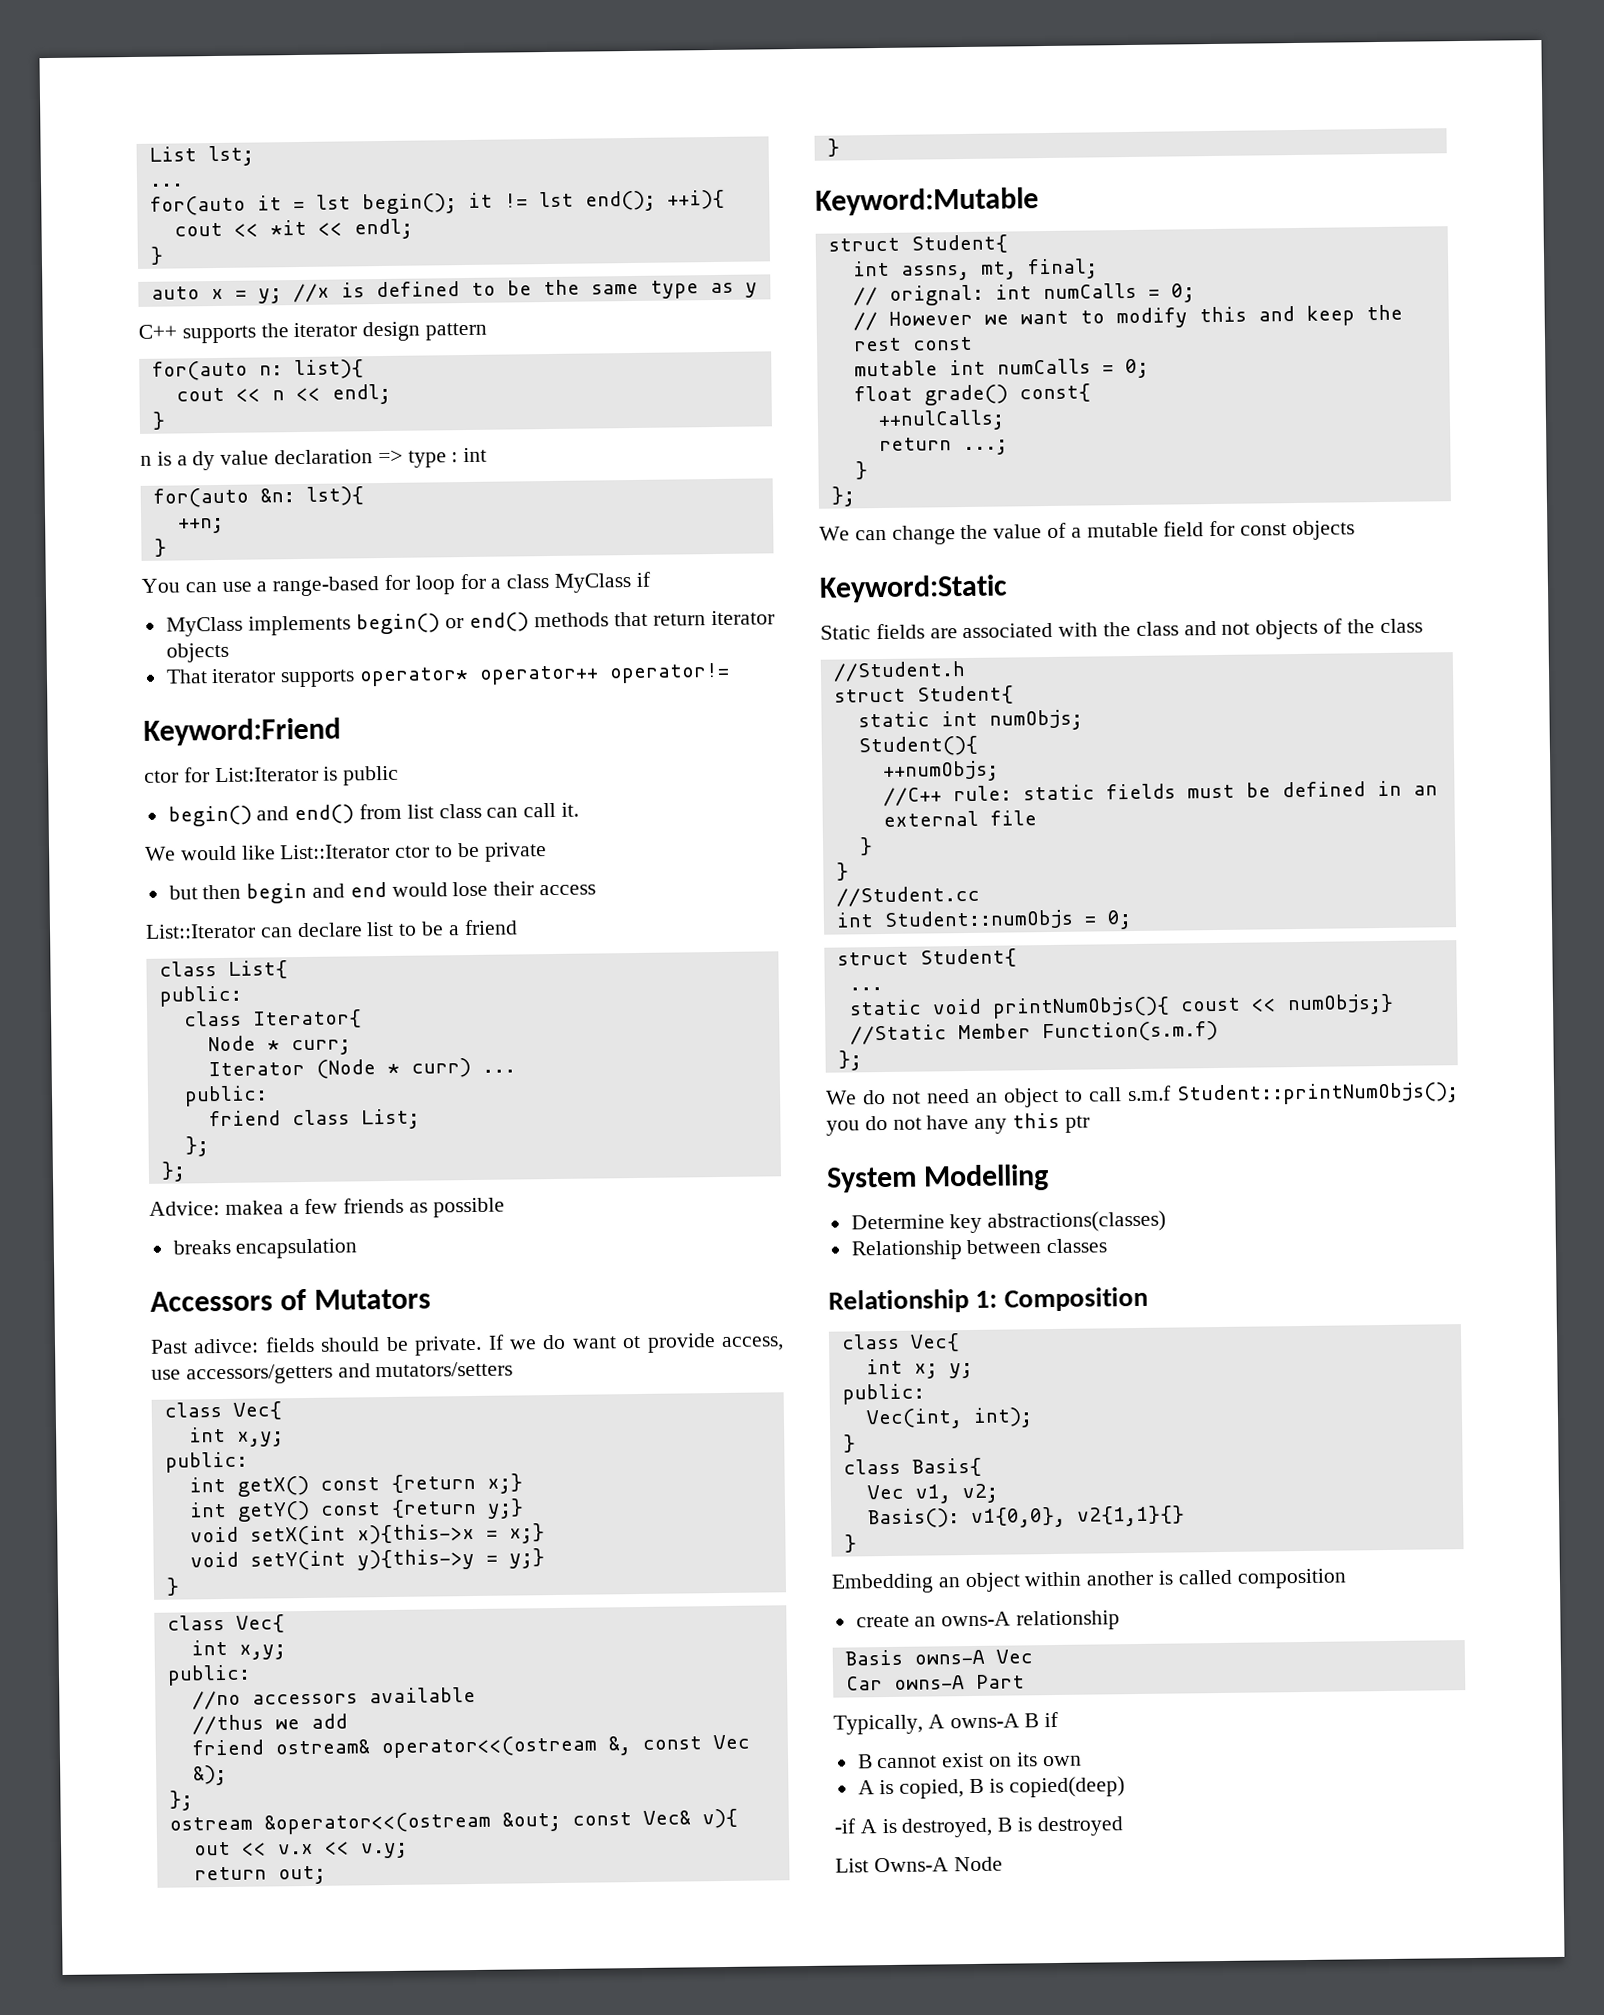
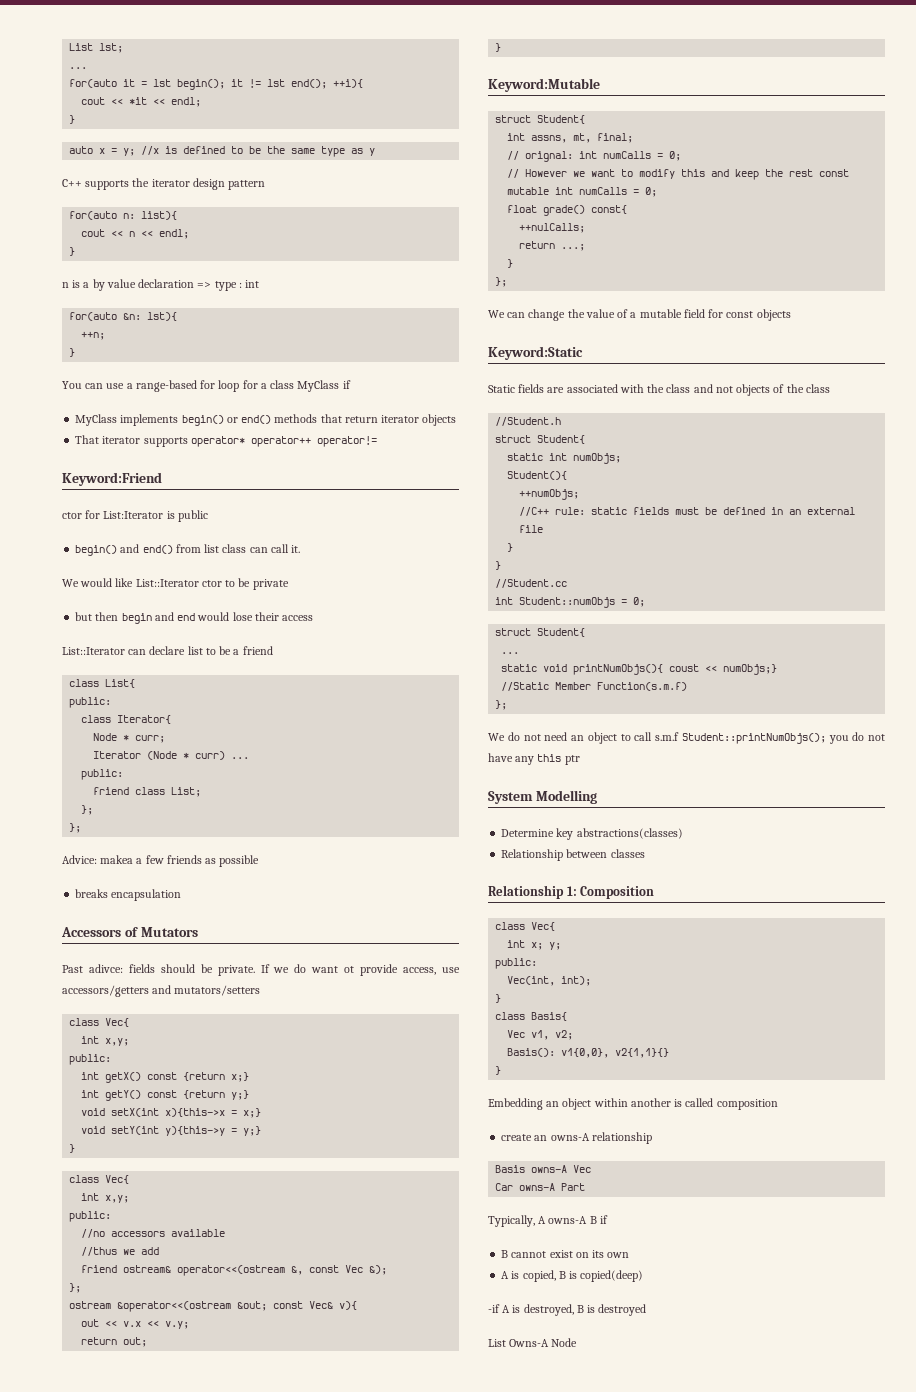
- n is a dy value declaration => type : int
+ n is a by value declaration => type : int

